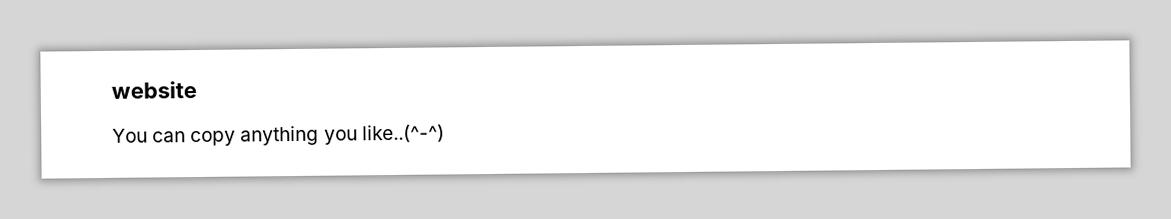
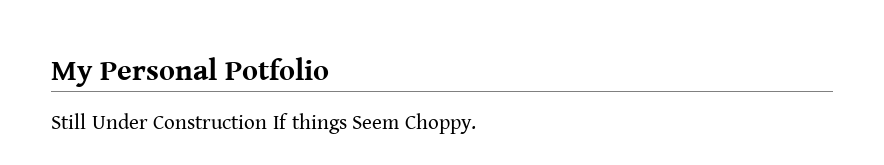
- website
- You can copy anything you like..(^-^)
+ My Personal Potfolio
+ Still Under Construction If things Seem Choppy.

